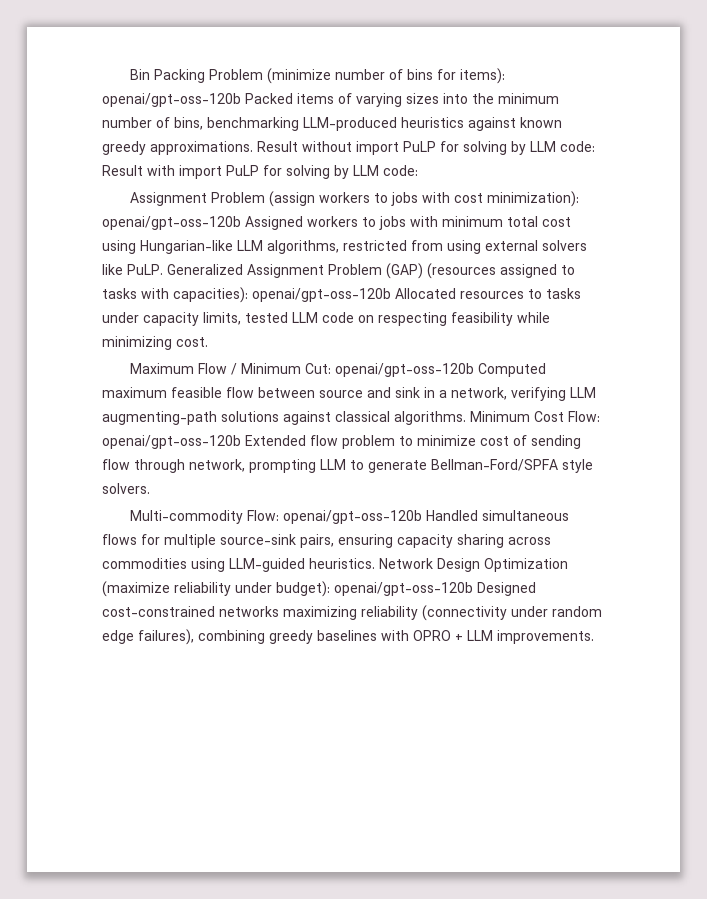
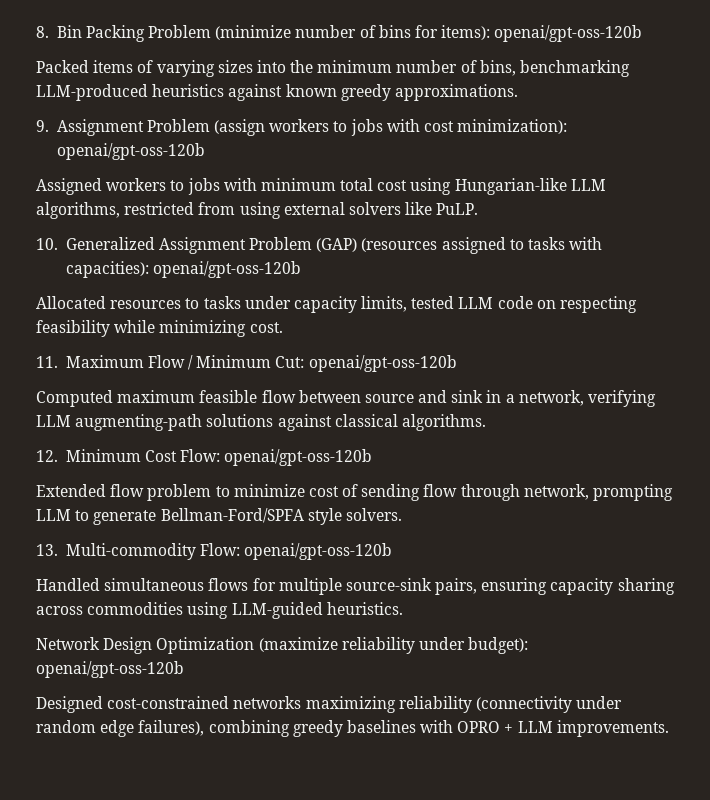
- Bin Packing Problem (minimize number of bins for items): openai/gpt-oss-120b Packed items of varying sizes into the minimum number of bins, benchmarking LLM-produced heuristics against known greedy approximations. Result without import PuLP for solving by LLM code: Result with import PuLP for solving by LLM code:
- Assignment Problem (assign workers to jobs with cost minimization): openai/gpt-oss-120b Assigned workers to jobs with minimum total cost using Hungarian-like LLM algorithms, restricted from using external solvers like PuLP. Generalized Assignment Problem (GAP) (resources assigned to tasks with capacities): openai/gpt-oss-120b Allocated resources to tasks under capacity limits, tested LLM code on respecting feasibility while minimizing cost.
+ 8. Bin Packing Problem (minimize number of bins for items): openai/gpt-oss-120b
+ Packed items of varying sizes into the minimum number of bins, benchmarking LLM-produced heuristics against known greedy approximations.
+ 9. Assignment Problem (assign workers to jobs with cost minimization): openai/gpt-oss-120b
+ Assigned workers to jobs with minimum total cost using Hungarian-like LLM algorithms, restricted from using external solvers like PuLP.
+ 10. Generalized Assignment Problem (GAP) (resources assigned to tasks with capacities): openai/gpt-oss-120b
+ Allocated resources to tasks under capacity limits, tested LLM code on respecting feasibility while minimizing cost.
- Maximum Flow / Minimum Cut: openai/gpt-oss-120b Computed maximum feasible flow between source and sink in a network, verifying LLM augmenting-path solutions against classical algorithms. Minimum Cost Flow: openai/gpt-oss-120b Extended flow problem to minimize cost of sending flow through network, prompting LLM to generate Bellman-Ford/SPFA style solvers.
+ 11. Maximum Flow / Minimum Cut: openai/gpt-oss-120b
+ Computed maximum feasible flow between source and sink in a network, verifying LLM augmenting-path solutions against classical algorithms.
+ 12. Minimum Cost Flow: openai/gpt-oss-120b
+ Extended flow problem to minimize cost of sending flow through network, prompting LLM to generate Bellman-Ford/SPFA style solvers.
- Multi-commodity Flow: openai/gpt-oss-120b Handled simultaneous flows for multiple source-sink pairs, ensuring capacity sharing across commodities using LLM-guided heuristics. Network Design Optimization (maximize reliability under budget): openai/gpt-oss-120b Designed cost-constrained networks maximizing reliability (connectivity under random edge failures), combining greedy baselines with OPRO + LLM improvements.
+ 13. Multi-commodity Flow: openai/gpt-oss-120b
+ Handled simultaneous flows for multiple source-sink pairs, ensuring capacity sharing across commodities using LLM-guided heuristics.
+ Network Design Optimization (maximize reliability under budget): openai/gpt-oss-120b
+ Designed cost-constrained networks maximizing reliability (connectivity under random edge failures), combining greedy baselines with OPRO + LLM improvements.

